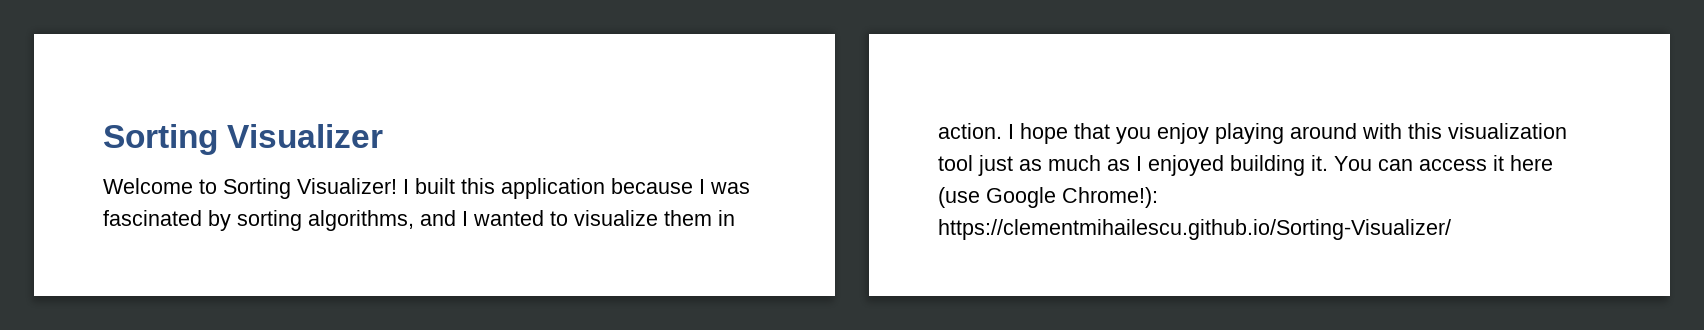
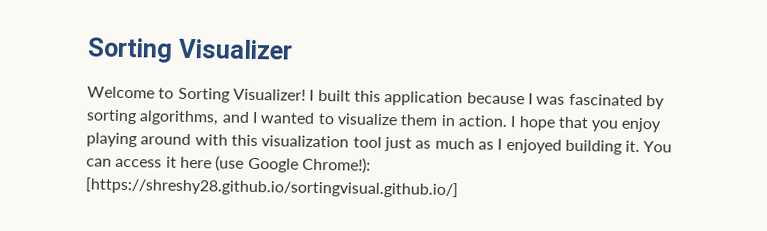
- You can access it here (use Google Chrome!): https://clementmihailescu.github.io/Sorting-Visualizer/
+ You can access it here (use Google Chrome!): [https://shreshy28.github.io/sortingvisual.github.io/]

